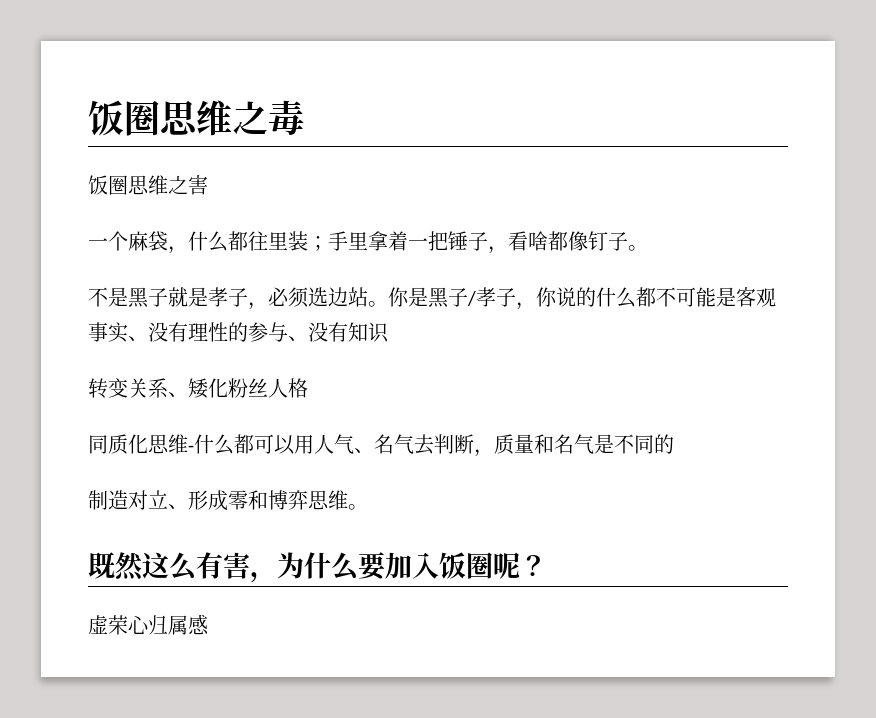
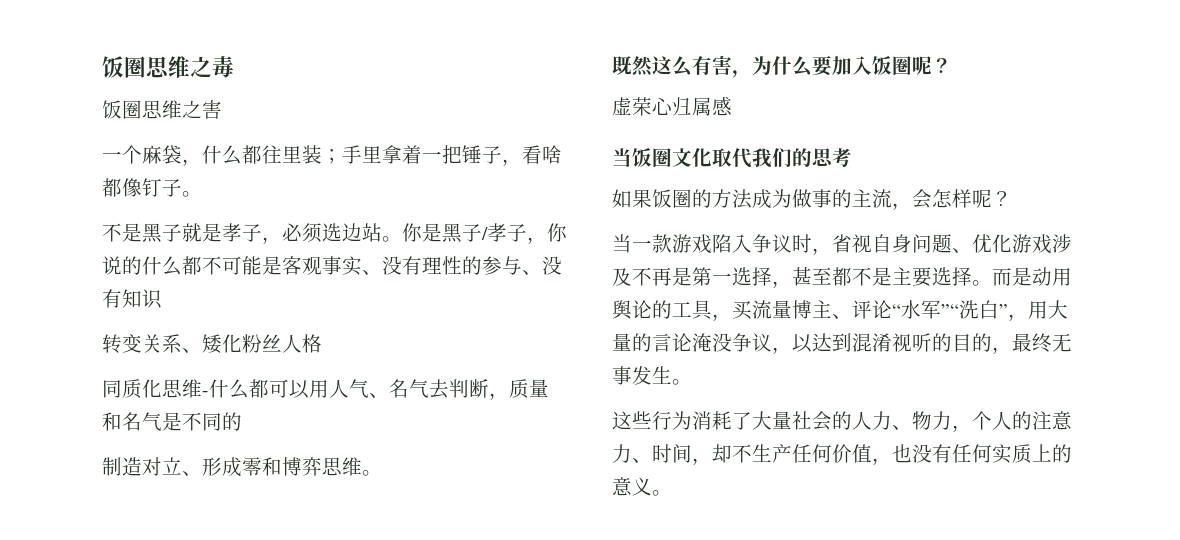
+ 当饭圈文化取代我们的思考
+ 如果饭圈的方法成为做事的主流，会怎样呢？
+ 当一款游戏陷入争议时，省视自身问题、优化游戏涉及不再是第一选择，甚至都不是主要选择。而是动用舆论的工具，买流量博主、评论“水军”“洗白”，用大量的言论淹没争议，以达到混淆视听的目的，最终无事发生。
+ 这些行为消耗了大量社会的人力、物力，个人的注意力、时间，却不生产任何价值，也没有任何实质上的意义。

